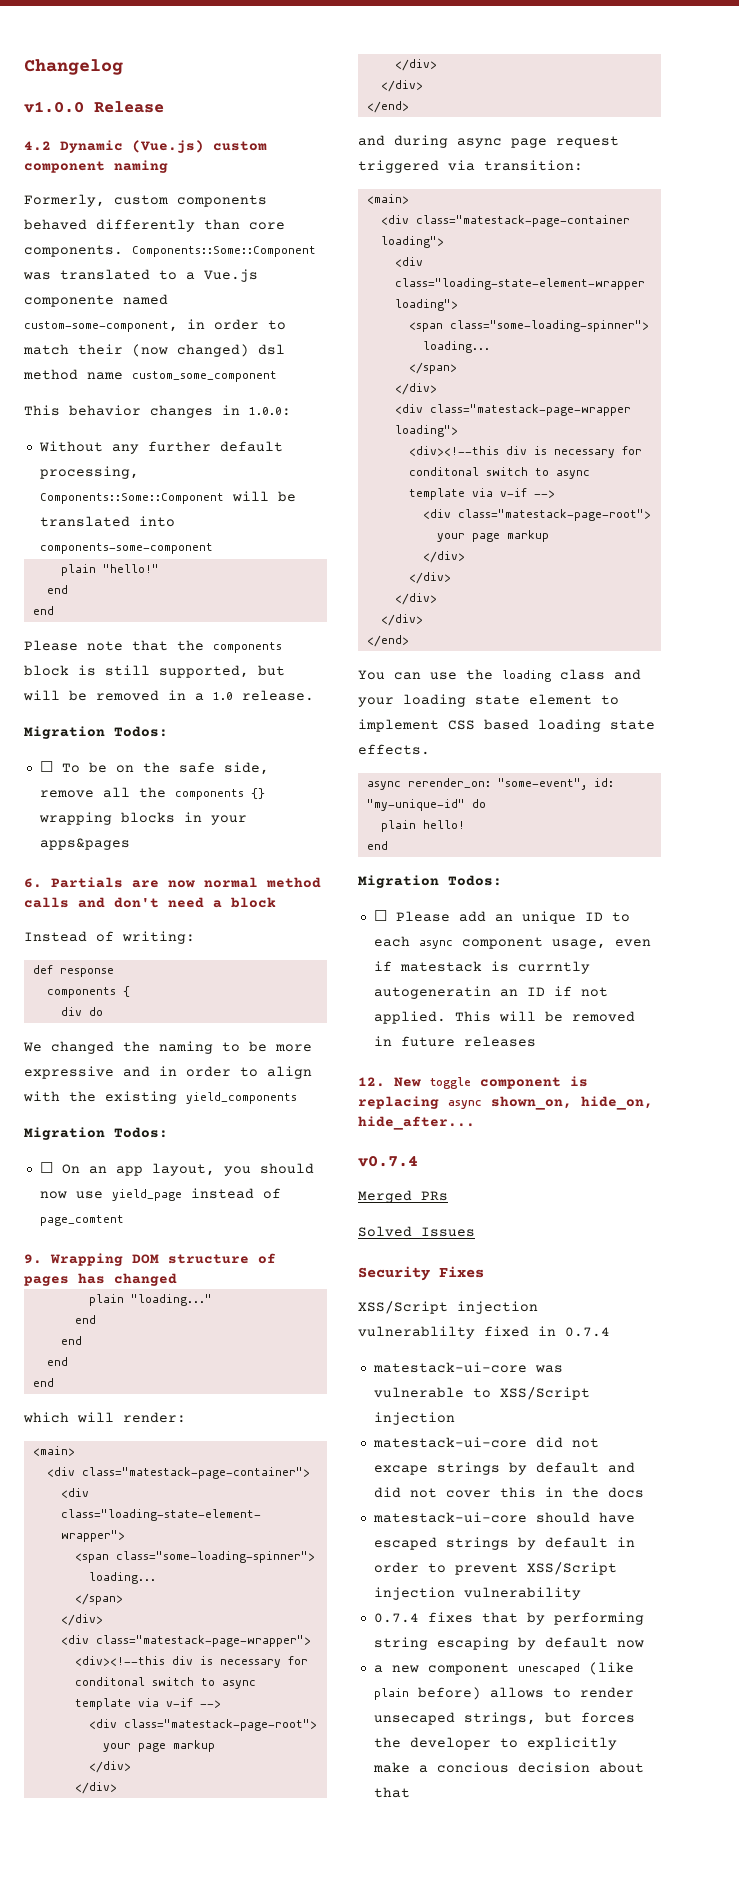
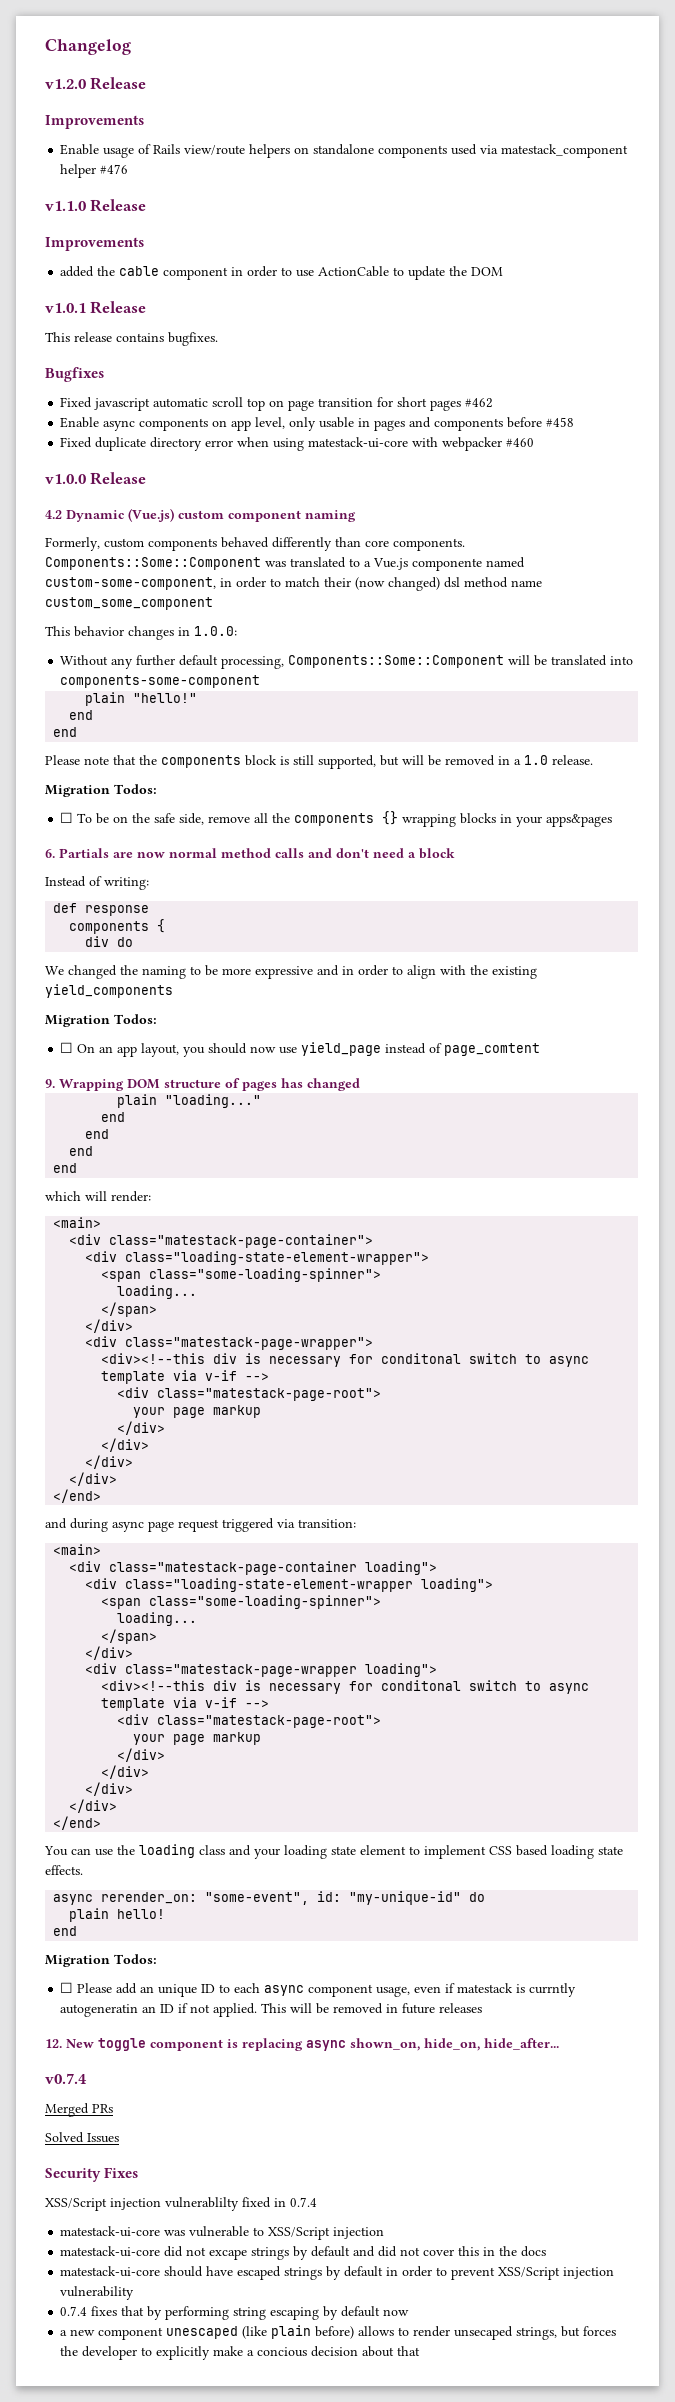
+ v1.2.0 Release
+ Improvements
+ Enable usage of Rails view/route helpers on standalone components used via matestack_component helper #476
+ v1.1.0 Release
+ Improvements
+ added the cable component in order to use ActionCable to update the DOM
+ v1.0.1 Release
+ This release contains bugfixes.
+ Bugfixes
+ Fixed javascript automatic scroll top on page transition for short pages #462
+ Enable async components on app level, only usable in pages and components before #458
+ Fixed duplicate directory error when using matestack-ui-core with webpacker #460

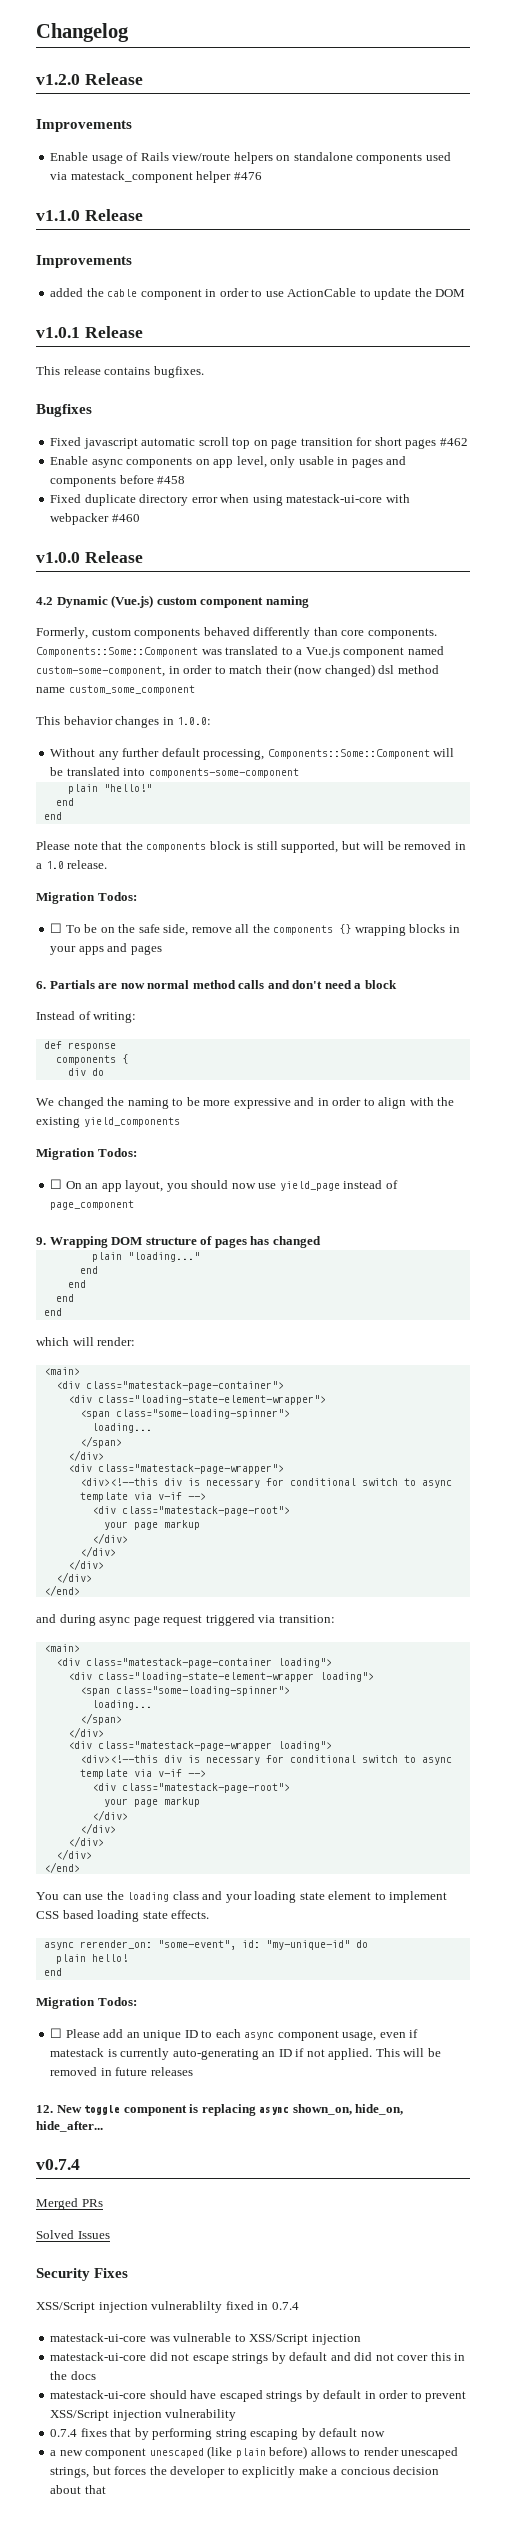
- Components::Some::Component was translated to a Vue.js componente named custom-some-component, in order to match their (now changed) dsl method name custom_some_component
+ Components::Some::Component was translated to a Vue.js component named custom-some-component, in order to match their (now changed) dsl method name custom_some_component
- ☐ To be on the safe side, remove all the components {} wrapping blocks in your apps&pages
+ ☐ To be on the safe side, remove all the components {} wrapping blocks in your apps and pages
- ☐ On an app layout, you should now use yield_page instead of page_comtent
+ ☐ On an app layout, you should now use yield_page instead of page_component
  <div class="matestack-page-wrapper">
- <div><!--this div is necessary for conditonal switch to async template via v-if -->
+ <div><!--this div is necessary for conditional switch to async template via v-if -->
  <div class="matestack-page-wrapper loading">
- <div><!--this div is necessary for conditonal switch to async template via v-if -->
+ <div><!--this div is necessary for conditional switch to async template via v-if -->
- ☐ Please add an unique ID to each async component usage, even if matestack is currntly autogeneratin an ID if not applied.
+ ☐ Please add an unique ID to each async component usage, even if matestack is currently auto-generating an ID if not applied.
- matestack-ui-core did not excape strings by default and did not cover this in the docs
+ matestack-ui-core did not escape strings by default and did not cover this in the docs
- a new component unescaped (like plain before) allows to render unsecaped strings, but forces the developer to explicitly make a concious decision about that
+ a new component unescaped (like plain before) allows to render unescaped strings, but forces the developer to explicitly make a concious decision about that

